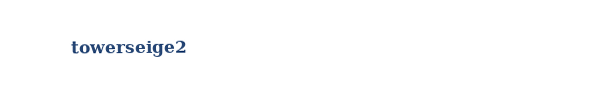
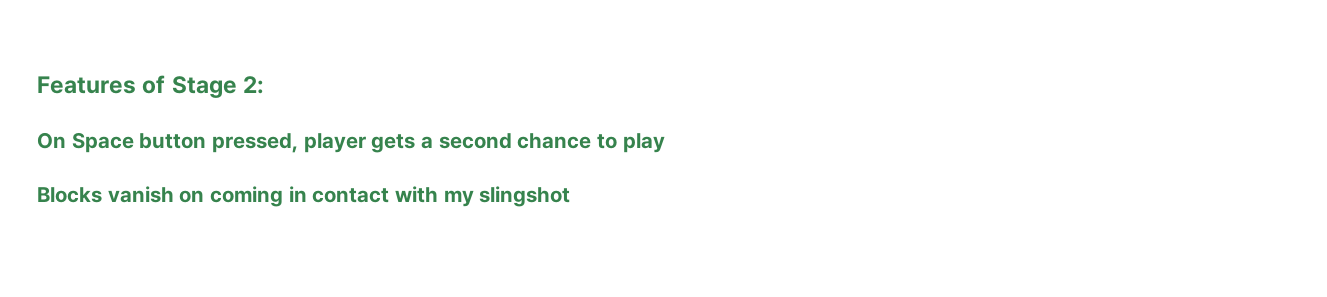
- towerseige2
+ Features of Stage 2:
+ On Space button pressed, player gets a second chance to play
+ Blocks vanish on coming in contact with my slingshot

